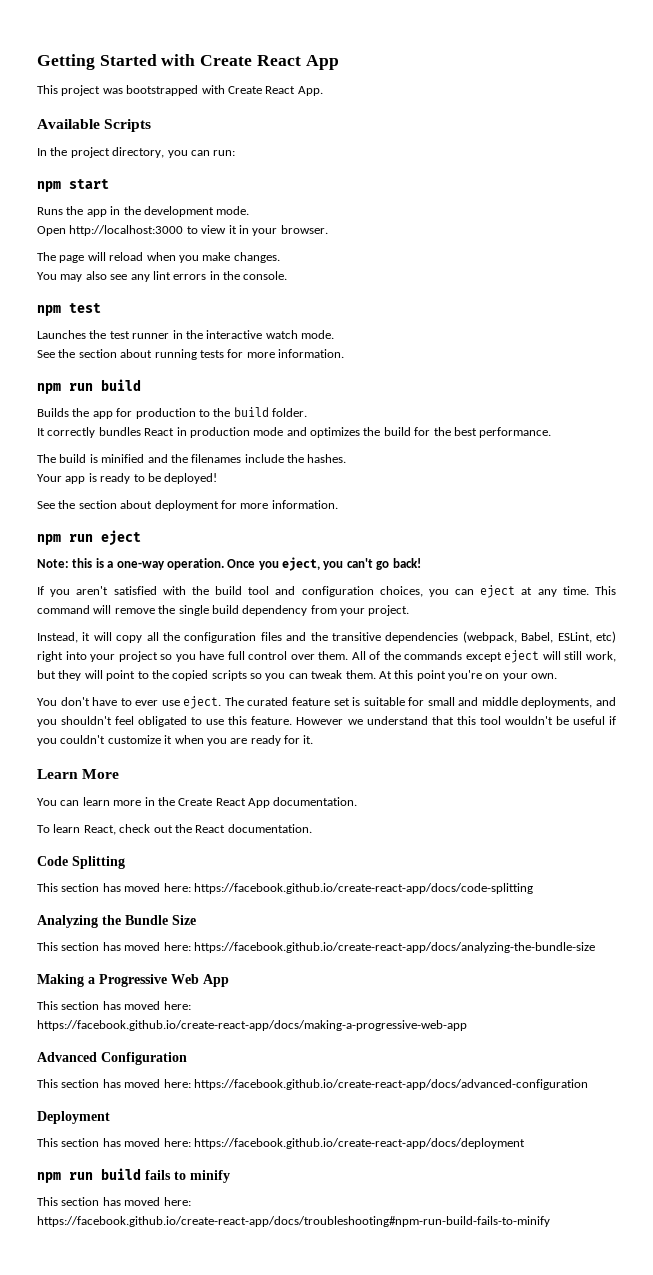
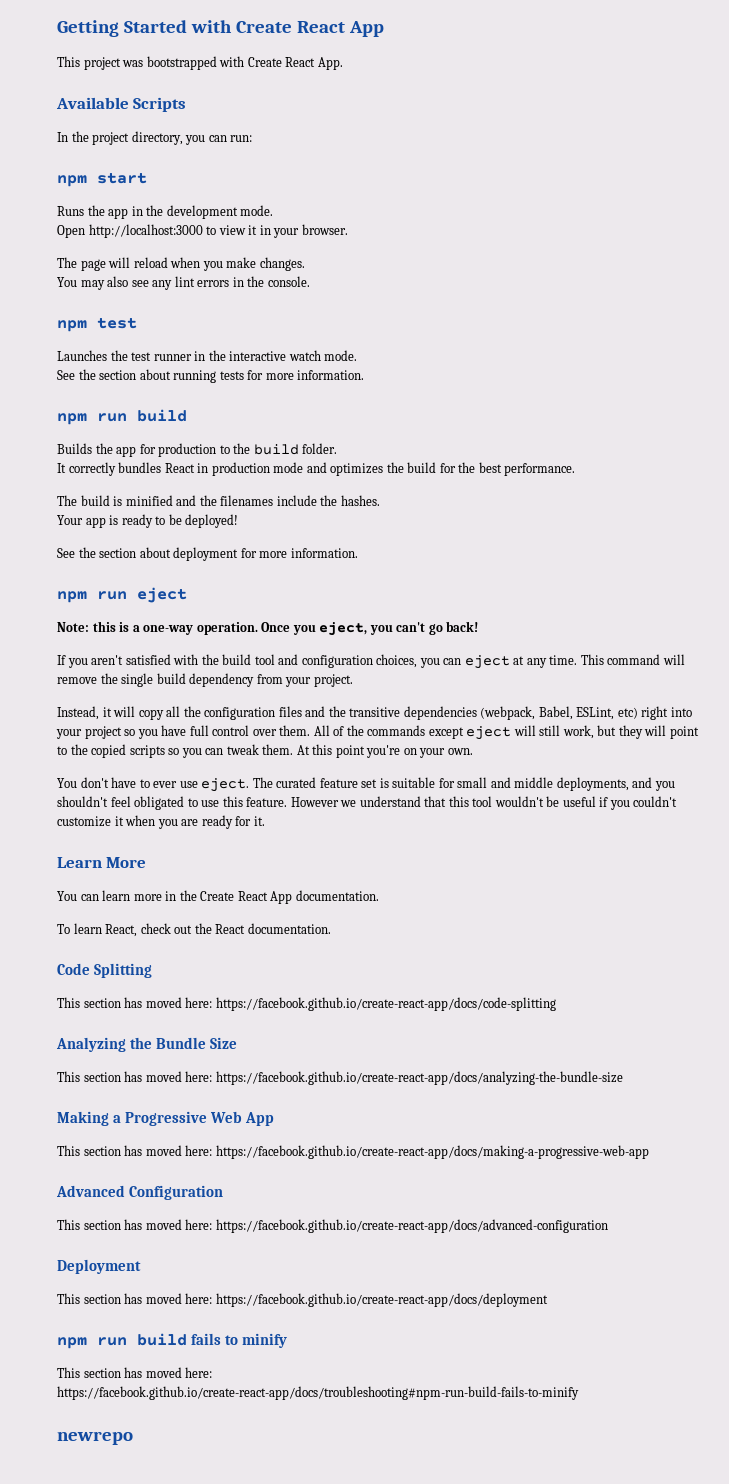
+ newrepo

